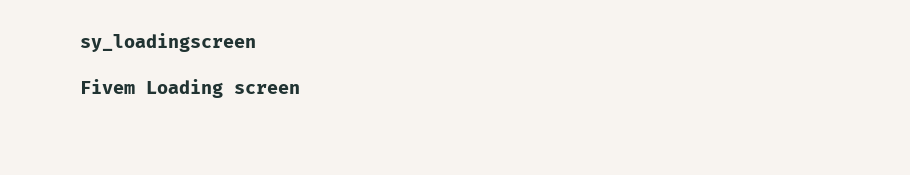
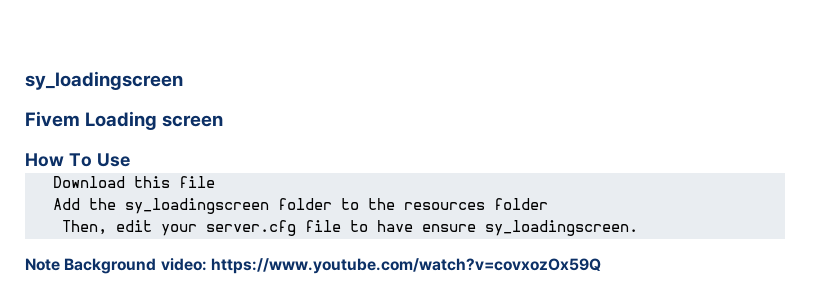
+ How To Use
+ Download this file
+ Add the sy_loadingscreen folder to the resources folder
+ Then, edit your server.cfg file to have ensure sy_loadingscreen.
+ Note Background video: https://www.youtube.com/watch?v=covxozOx59Q

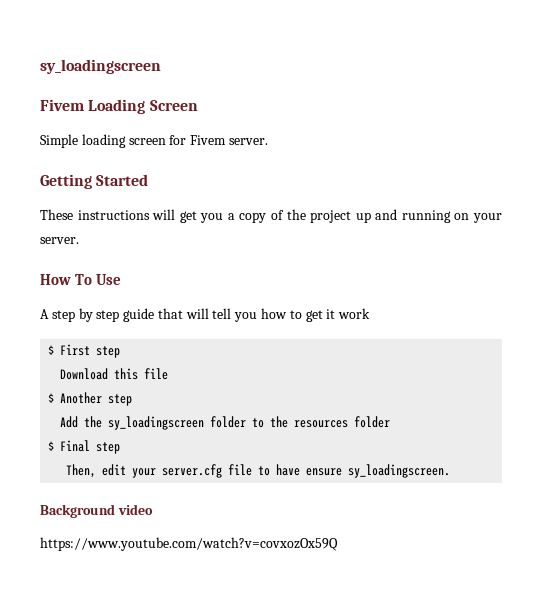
- Fivem Loading screen
+ Fivem Loading Screen
+ Simple loading screen for Fivem server.
+ Getting Started
+ These instructions will get you a copy of the project up and running on your server.
  How To Use
+ A step by step guide that will tell you how to get it work
+ $ First step
+ $ Another step
+ $ Final step
- Note Background video: https://www.youtube.com/watch?v=covxozOx59Q
+ Background video
+ https://www.youtube.com/watch?v=covxozOx59Q

